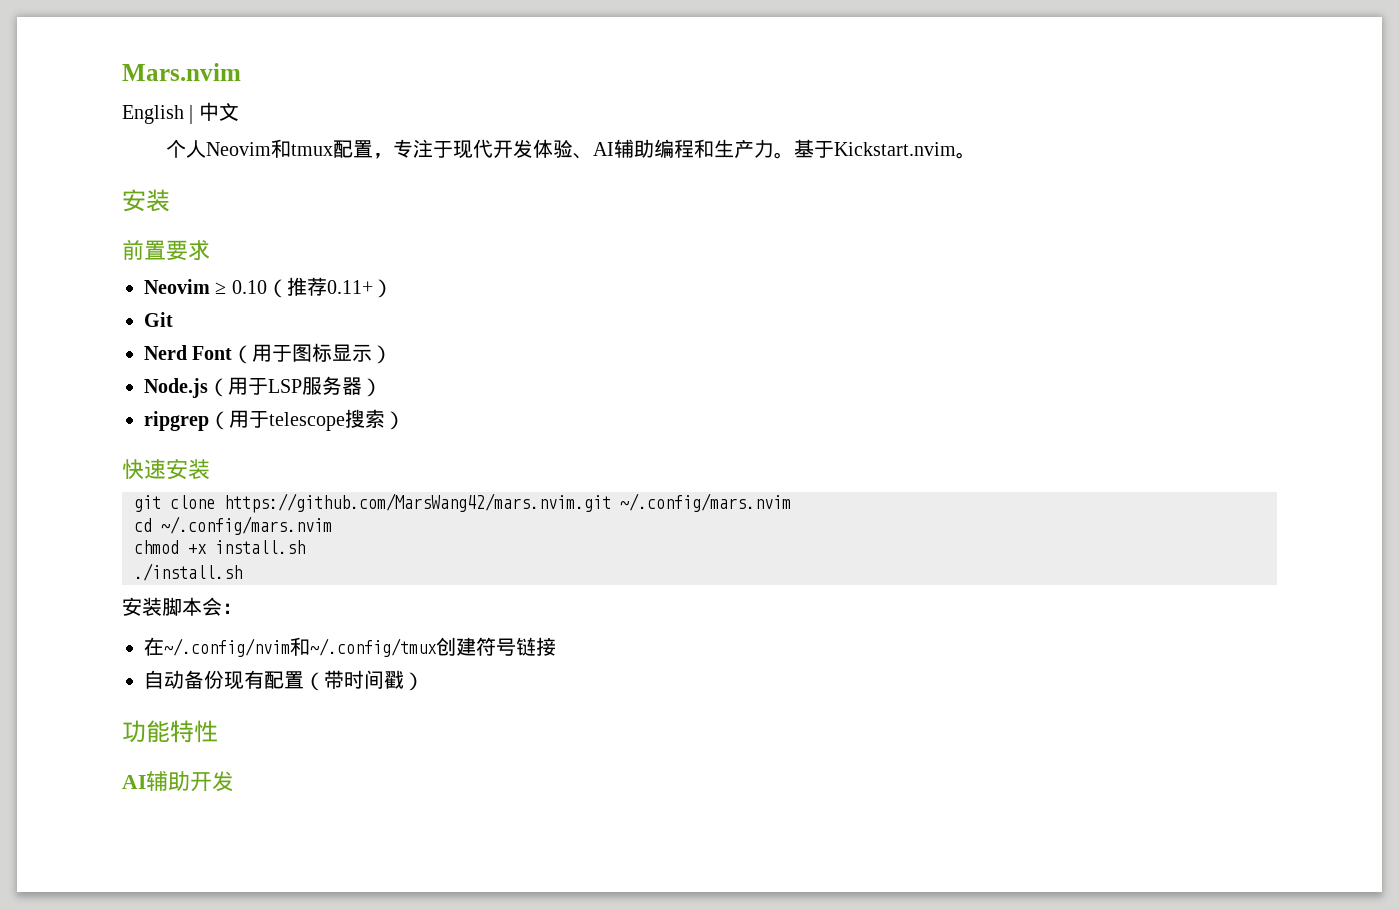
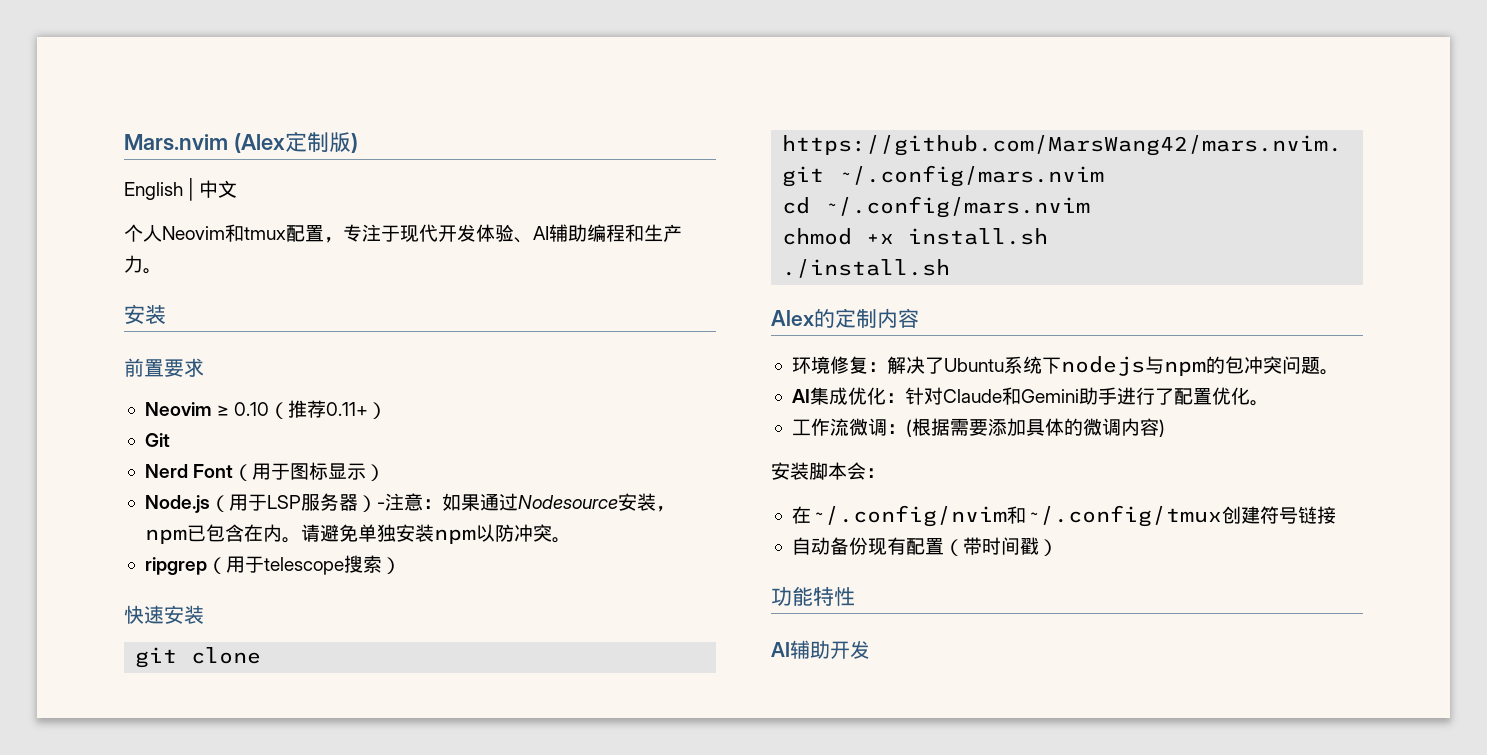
- Mars.nvim
+ Mars.nvim (Alex定制版)
- 基于Kickstart.nvim。
- Node.js（用于LSP服务器）
+ Node.js（用于LSP服务器）-注意：如果通过Nodesource安装，npm已包含在内。请避免单独安装npm以防冲突。
+ Alex的定制内容
+ 环境修复：解决了Ubuntu系统下nodejs与npm的包冲突问题。
+ AI集成优化：针对Claude和Gemini助手进行了配置优化。
+ 工作流微调：(根据需要添加具体的微调内容)

